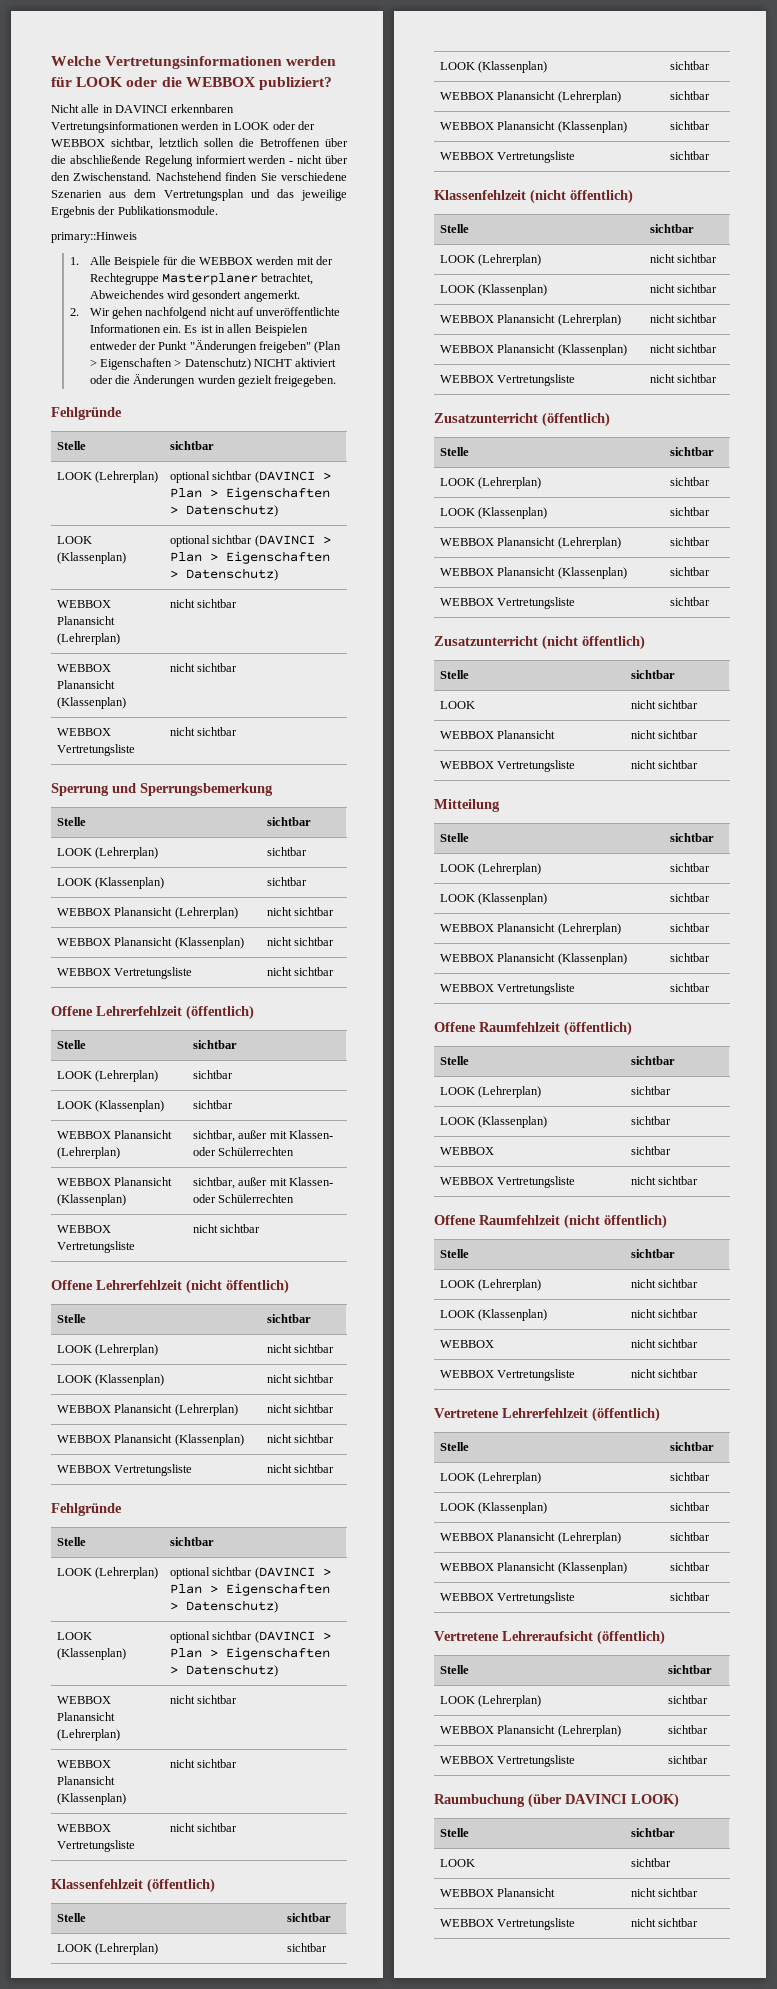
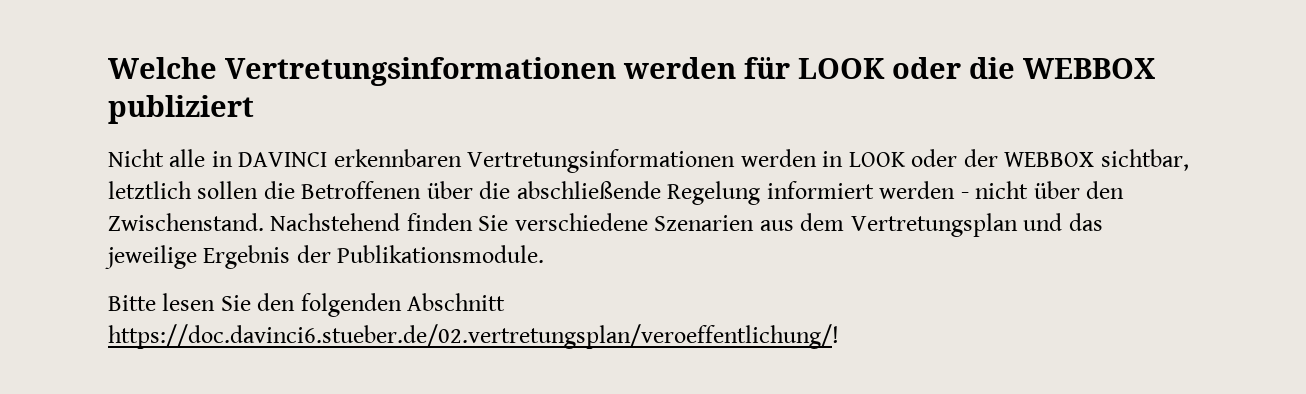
- Welche Vertretungsinformationen werden für LOOK oder die WEBBOX publiziert?
+ Welche Vertretungsinformationen werden für LOOK oder die WEBBOX publiziert
- primary::Hinweis
- 1. Alle Beispiele für die WEBBOX werden mit der Rechtegruppe Masterplaner betrachtet, Abweichendes wird gesondert angemerkt.
- 2. Wir gehen nachfolgend nicht auf unveröffentlichte Informationen ein. Es ist in allen Beispielen entweder der Punkt "Änderungen freigeben" (Plan > Eigenschaften > Datenschutz) NICHT aktiviert oder die Änderungen wurden gezielt freigegeben.
- Fehlgründe
- Stelle | sichtbar
- LOOK (Lehrerplan) | optional sichtbar (DAVINCI > Plan > Eigenschaften > Datenschutz)
- LOOK (Klassenplan) | optional sichtbar (DAVINCI > Plan > Eigenschaften > Datenschutz)
- WEBBOX Planansicht (Lehrerplan) | nicht sichtbar
- WEBBOX Planansicht (Klassenplan) | nicht sichtbar
- WEBBOX Vertretungsliste | nicht sichtbar
- Sperrung und Sperrungsbemerkung
- Stelle | sichtbar
- LOOK (Lehrerplan) | sichtbar
- LOOK (Klassenplan) | sichtbar
- WEBBOX Planansicht (Lehrerplan) | nicht sichtbar
- WEBBOX Planansicht (Klassenplan) | nicht sichtbar
- WEBBOX Vertretungsliste | nicht sichtbar
- Offene Lehrerfehlzeit (öffentlich)
- Stelle | sichtbar
- LOOK (Lehrerplan) | sichtbar
- LOOK (Klassenplan) | sichtbar
- WEBBOX Planansicht (Lehrerplan) | sichtbar, außer mit Klassen- oder Schülerrechten
- WEBBOX Planansicht (Klassenplan) | sichtbar, außer mit Klassen- oder Schülerrechten
- WEBBOX Vertretungsliste | nicht sichtbar
- Offene Lehrerfehlzeit (nicht öffentlich)
- Stelle | sichtbar
- LOOK (Lehrerplan) | nicht sichtbar
- LOOK (Klassenplan) | nicht sichtbar
- WEBBOX Planansicht (Lehrerplan) | nicht sichtbar
- WEBBOX Planansicht (Klassenplan) | nicht sichtbar
- WEBBOX Vertretungsliste | nicht sichtbar
- Fehlgründe
- Stelle | sichtbar
- LOOK (Lehrerplan) | optional sichtbar (DAVINCI > Plan > Eigenschaften > Datenschutz)
- LOOK (Klassenplan) | optional sichtbar (DAVINCI > Plan > Eigenschaften > Datenschutz)
- WEBBOX Planansicht (Lehrerplan) | nicht sichtbar
- WEBBOX Planansicht (Klassenplan) | nicht sichtbar
- WEBBOX Vertretungsliste | nicht sichtbar
- Klassenfehlzeit (öffentlich)
- Stelle | sichtbar
- LOOK (Lehrerplan) | sichtbar
- LOOK (Klassenplan) | sichtbar
- WEBBOX Planansicht (Lehrerplan) | sichtbar
- WEBBOX Planansicht (Klassenplan) | sichtbar
- WEBBOX Vertretungsliste | sichtbar
- Klassenfehlzeit (nicht öffentlich)
- Stelle | sichtbar
- LOOK (Lehrerplan) | nicht sichtbar
- LOOK (Klassenplan) | nicht sichtbar
- WEBBOX Planansicht (Lehrerplan) | nicht sichtbar
- WEBBOX Planansicht (Klassenplan) | nicht sichtbar
- WEBBOX Vertretungsliste | nicht sichtbar
- Zusatzunterricht (öffentlich)
- Stelle | sichtbar
- LOOK (Lehrerplan) | sichtbar
- LOOK (Klassenplan) | sichtbar
- WEBBOX Planansicht (Lehrerplan) | sichtbar
- WEBBOX Planansicht (Klassenplan) | sichtbar
- WEBBOX Vertretungsliste | sichtbar
- Zusatzunterricht (nicht öffentlich)
- Stelle | sichtbar
- LOOK | nicht sichtbar
- WEBBOX Planansicht | nicht sichtbar
- WEBBOX Vertretungsliste | nicht sichtbar
- Mitteilung
- Stelle | sichtbar
- LOOK (Lehrerplan) | sichtbar
- LOOK (Klassenplan) | sichtbar
- WEBBOX Planansicht (Lehrerplan) | sichtbar
- WEBBOX Planansicht (Klassenplan) | sichtbar
- WEBBOX Vertretungsliste | sichtbar
- Offene Raumfehlzeit (öffentlich)
- Stelle | sichtbar
- LOOK (Lehrerplan) | sichtbar
- LOOK (Klassenplan) | sichtbar
- WEBBOX | sichtbar
- WEBBOX Vertretungsliste | nicht sichtbar
- Offene Raumfehlzeit (nicht öffentlich)
- Stelle | sichtbar
- LOOK (Lehrerplan) | nicht sichtbar
- LOOK (Klassenplan) | nicht sichtbar
- WEBBOX | nicht sichtbar
- WEBBOX Vertretungsliste | nicht sichtbar
- Vertretene Lehrerfehlzeit (öffentlich)
- Stelle | sichtbar
- LOOK (Lehrerplan) | sichtbar
- LOOK (Klassenplan) | sichtbar
- WEBBOX Planansicht (Lehrerplan) | sichtbar
- WEBBOX Planansicht (Klassenplan) | sichtbar
- WEBBOX Vertretungsliste | sichtbar
- Vertretene Lehreraufsicht (öffentlich)
- Stelle | sichtbar
- LOOK (Lehrerplan) | sichtbar
- WEBBOX Planansicht (Lehrerplan) | sichtbar
- WEBBOX Vertretungsliste | sichtbar
- Raumbuchung (über DAVINCI LOOK)
- Stelle | sichtbar
- LOOK | sichtbar
- WEBBOX Planansicht | nicht sichtbar
- WEBBOX Vertretungsliste | nicht sichtbar
+ Bitte lesen Sie den folgenden Abschnitt https://doc.davinci6.stueber.de/02.vertretungsplan/veroeffentlichung/!

